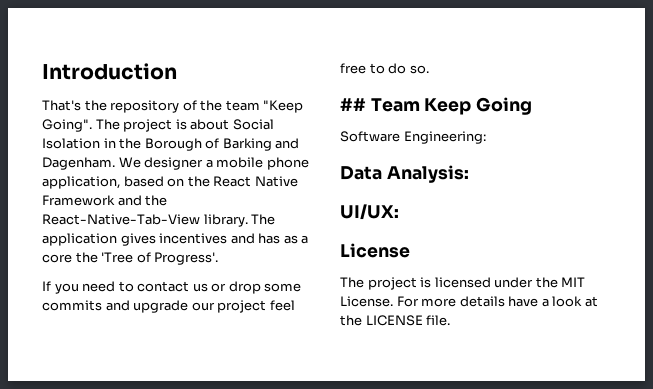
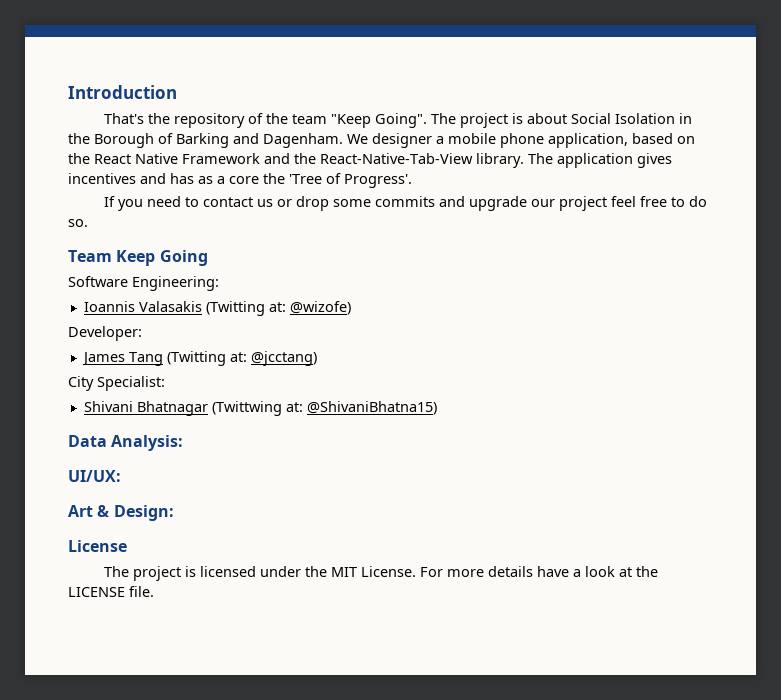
- ## Team Keep Going
+ Team Keep Going
+ Ioannis Valasakis (Twitting at: @wizofe)
+ Developer:
+ James Tang (Twitting at: @jcctang)
+ City Specialist:
+ Shivani Bhatnagar (Twittwing at: @ShivaniBhatna15)
+ Art & Design:

